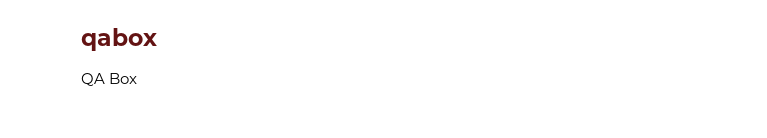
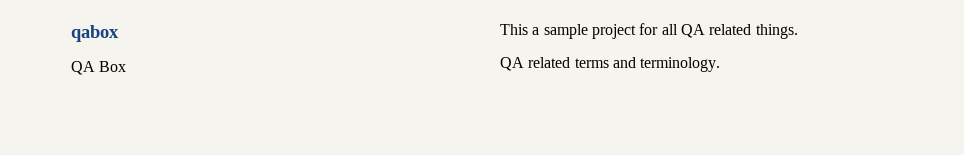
+ This a sample project for all QA related things.
+ QA related terms and terminology.

